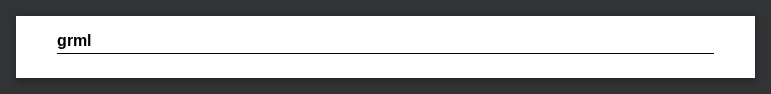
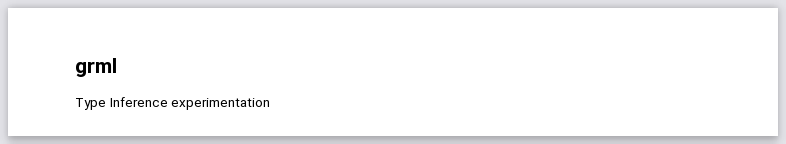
+ Type Inference experimentation

